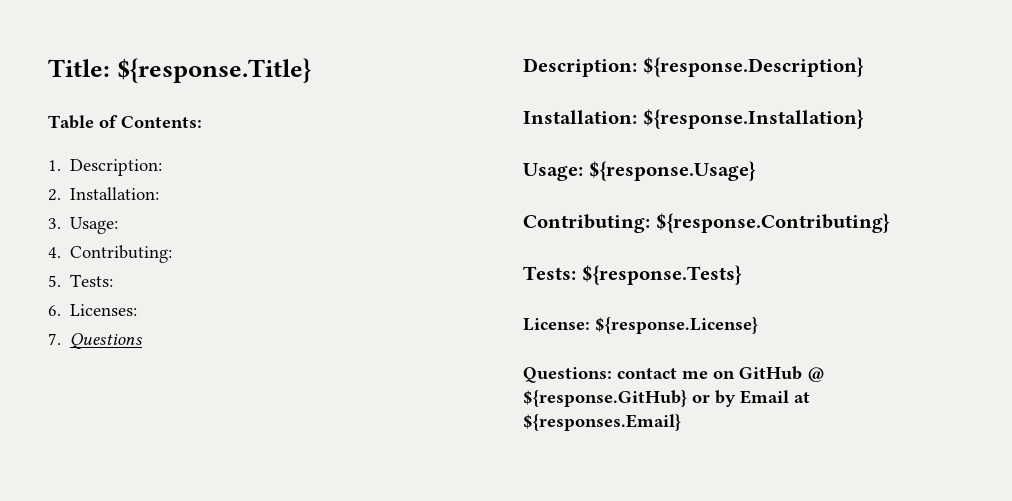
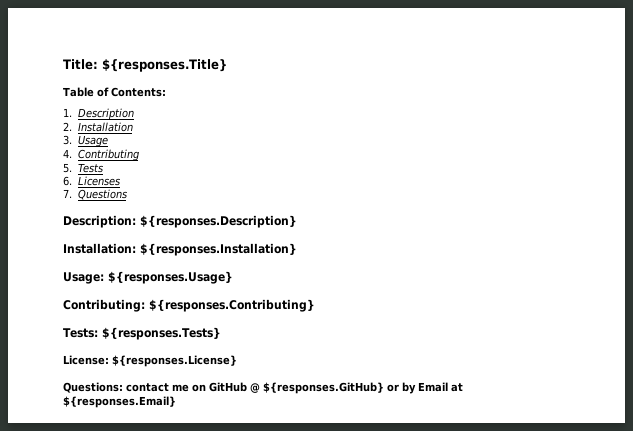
- Title: ${response.Title}
+ Title: ${responses.Title}
- 1. Description:
+ 1. Description
- 2. Installation:
+ 2. Installation
- 3. Usage:
+ 3. Usage
- 4. Contributing:
+ 4. Contributing
- 5. Tests:
+ 5. Tests
- 6. Licenses:
+ 6. Licenses
- Description: ${response.Description}
- Installation: ${response.Installation}
- Usage: ${response.Usage}
- Contributing: ${response.Contributing}
- Tests: ${response.Tests}
+ Description: ${responses.Description}
+ Installation: ${responses.Installation}
+ Usage: ${responses.Usage}
+ Contributing: ${responses.Contributing}
+ Tests: ${responses.Tests}
- License: ${response.License}
+ License: ${responses.License}
- Questions: contact me on GitHub @ ${response.GitHub} or by Email at ${responses.Email}
+ Questions: contact me on GitHub @ ${responses.GitHub} or by Email at ${responses.Email}

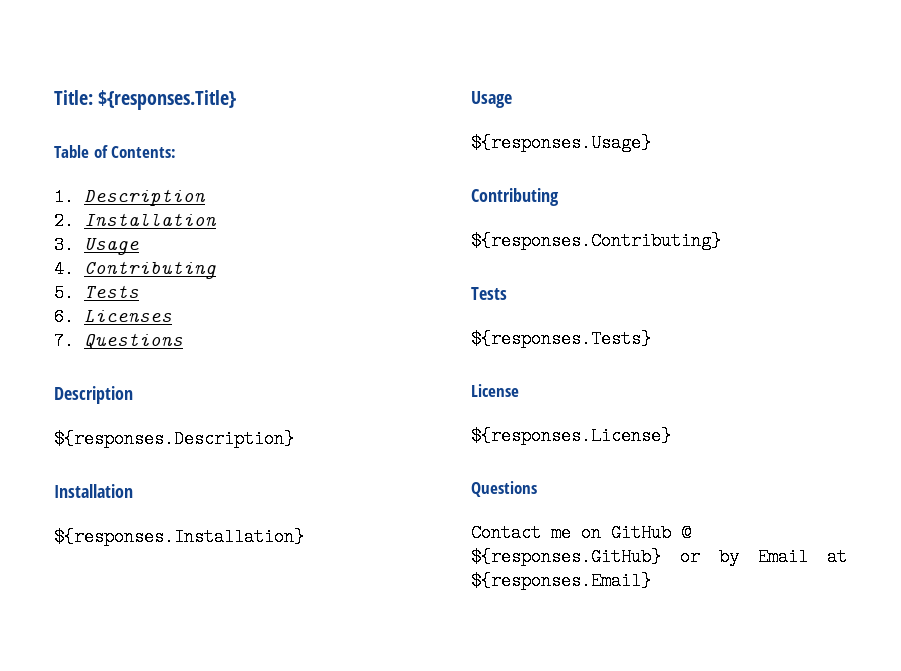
  7. Questions
- Description: ${responses.Description}
- Installation: ${responses.Installation}
- Usage: ${responses.Usage}
- Contributing: ${responses.Contributing}
- Tests: ${responses.Tests}
+ Description
+ ${responses.Description}
+ Installation
+ ${responses.Installation}
+ Usage
+ ${responses.Usage}
+ Contributing
+ ${responses.Contributing}
+ Tests
+ ${responses.Tests}
- License: ${responses.License}
- Questions: contact me on GitHub @ ${responses.GitHub} or by Email at ${responses.Email}
+ License
+ ${responses.License}
+ Questions
+ Contact me on GitHub @ ${responses.GitHub} or by Email at ${responses.Email}

